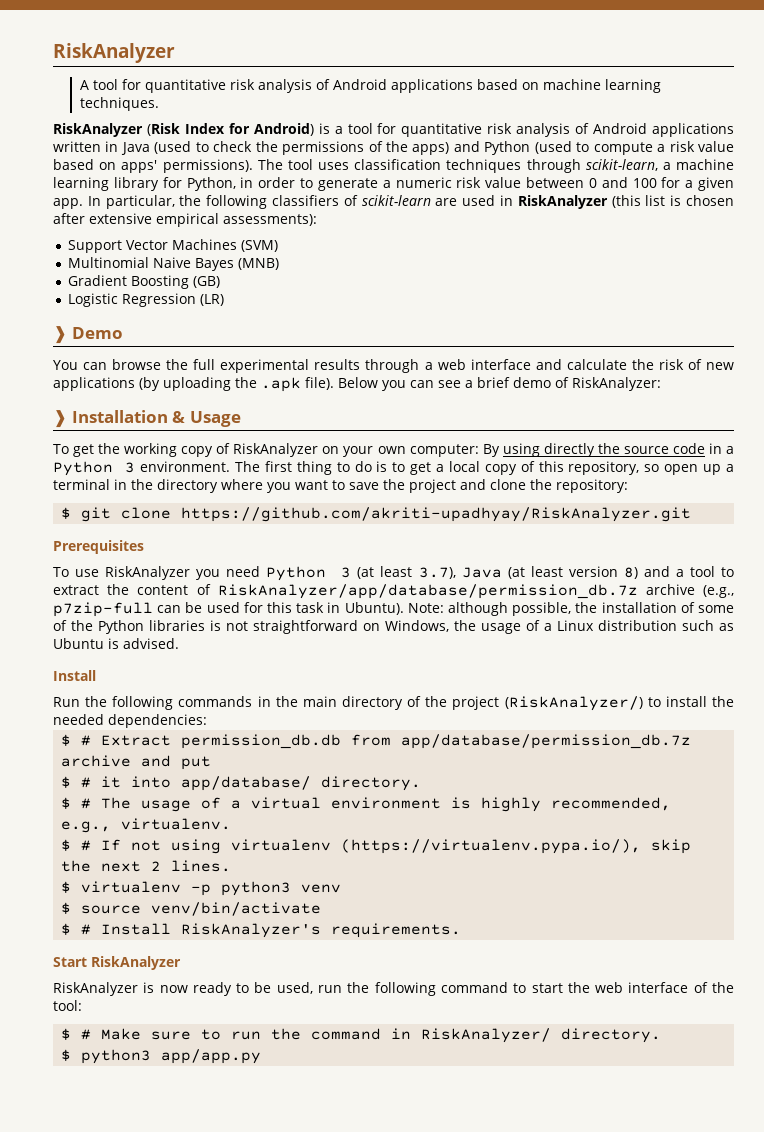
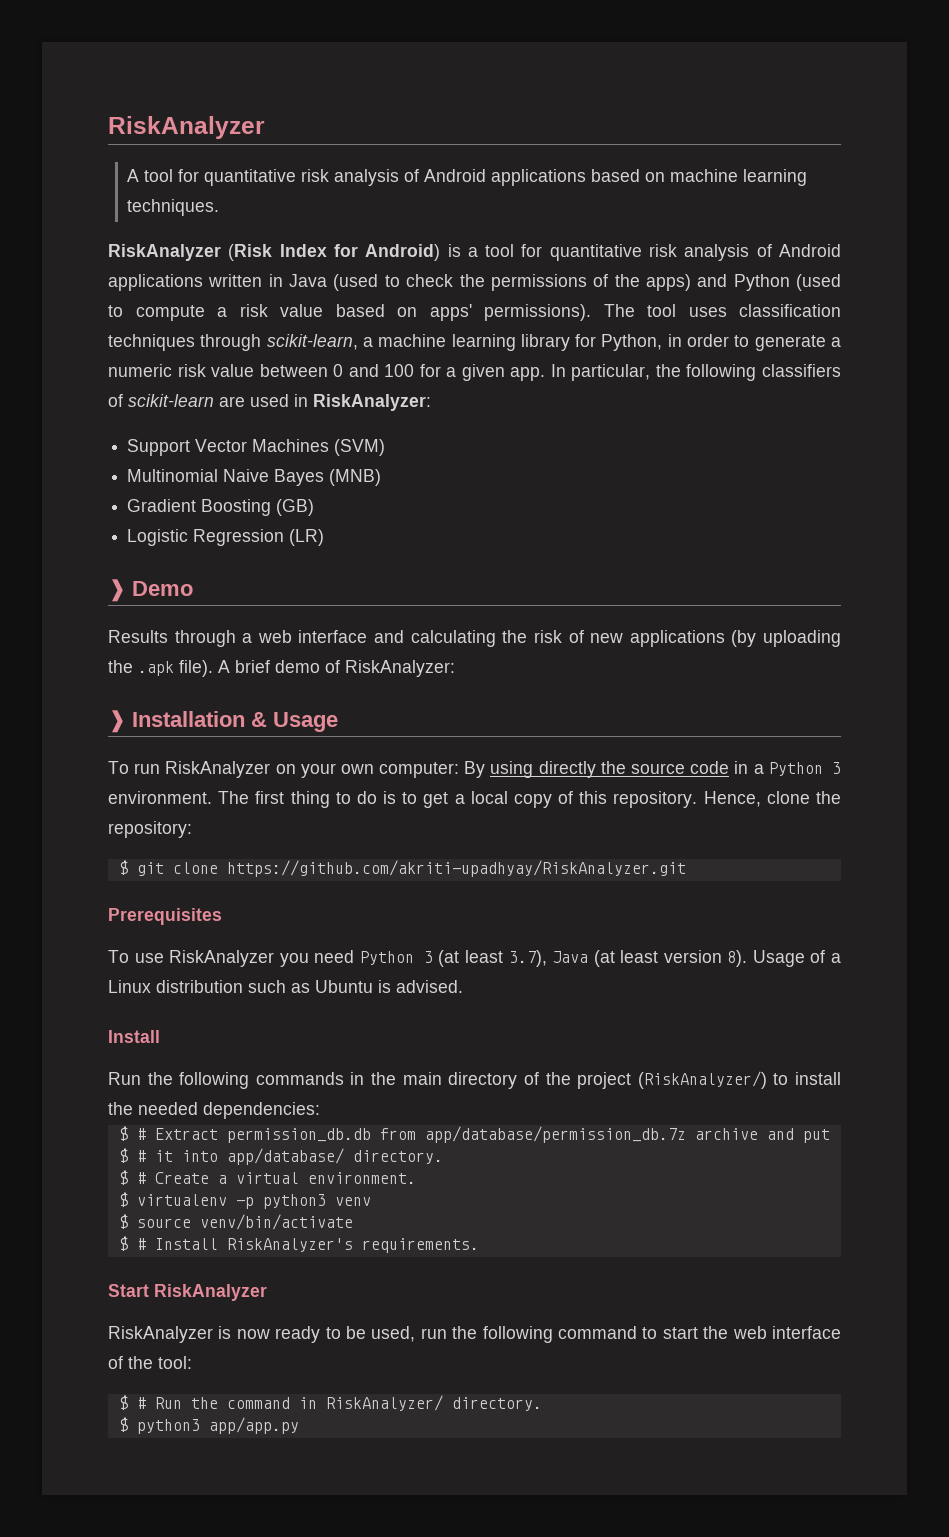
- In particular, the following classifiers of scikit-learn are used in RiskAnalyzer (this list is chosen after extensive empirical assessments):
+ In particular, the following classifiers of scikit-learn are used in RiskAnalyzer:
- You can browse the full experimental results through a web interface and calculate the risk of new applications (by uploading the .apk file).
+ Results through a web interface and calculating the risk of new applications (by uploading the .apk file).
- Below you can see a brief demo of RiskAnalyzer:
+ A brief demo of RiskAnalyzer:
- To get the working copy of RiskAnalyzer on your own computer: By using directly the source code in a Python 3 environment.
+ To run RiskAnalyzer on your own computer: By using directly the source code in a Python 3 environment.
- The first thing to do is to get a local copy of this repository, so open up a terminal in the directory where you want to save the project and clone the repository:
+ The first thing to do is to get a local copy of this repository. Hence, clone the repository:
- To use RiskAnalyzer you need Python 3 (at least 3.7), Java (at least version 8) and a tool to extract the content of RiskAnalyzer/app/database/permission_db.7z archive (e.g., p7zip-full can be used for this task in Ubuntu). Note: although possible, the installation of some of the Python libraries is not straightforward on Windows, the usage of a Linux distribution such as Ubuntu is advised.
+ To use RiskAnalyzer you need Python 3 (at least 3.7), Java (at least version 8). Usage of a Linux distribution such as Ubuntu is advised.
- $ # The usage of a virtual environment is highly recommended, e.g., virtualenv.
- $ # If not using virtualenv (https://virtualenv.pypa.io/), skip the next 2 lines.
+ $ # Create a virtual environment.
- $ # Make sure to run the command in RiskAnalyzer/ directory.
+ $ # Run the command in RiskAnalyzer/ directory.

